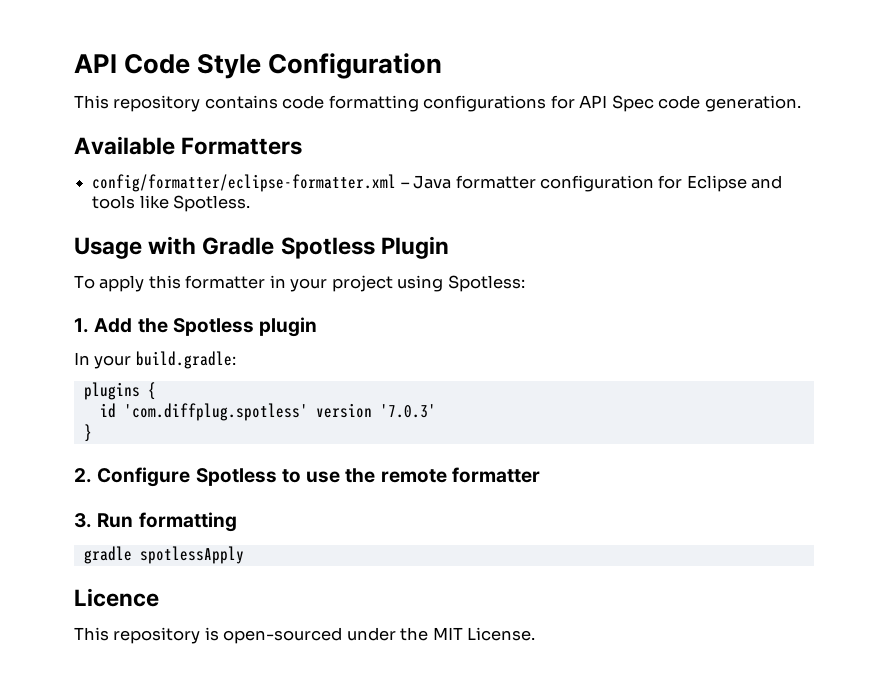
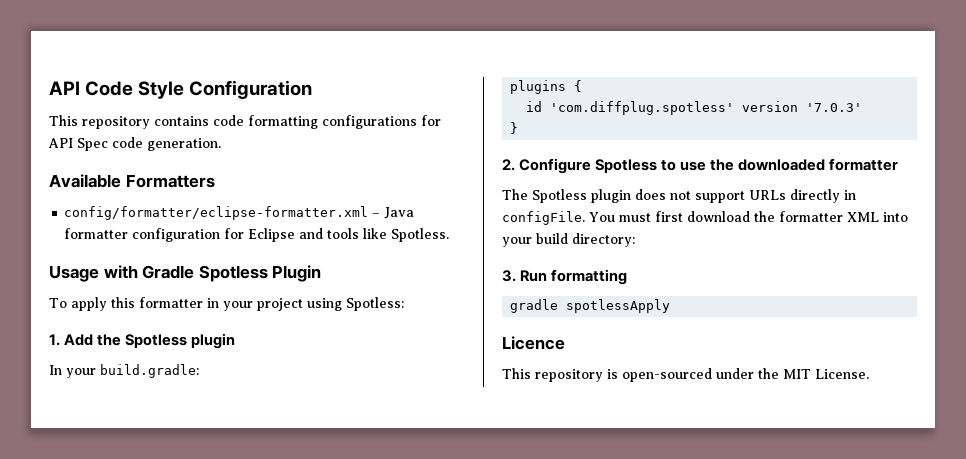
- 2. Configure Spotless to use the remote formatter
+ 2. Configure Spotless to use the downloaded formatter
+ The Spotless plugin does not support URLs directly in configFile. You must first download the formatter XML into your build directory:

